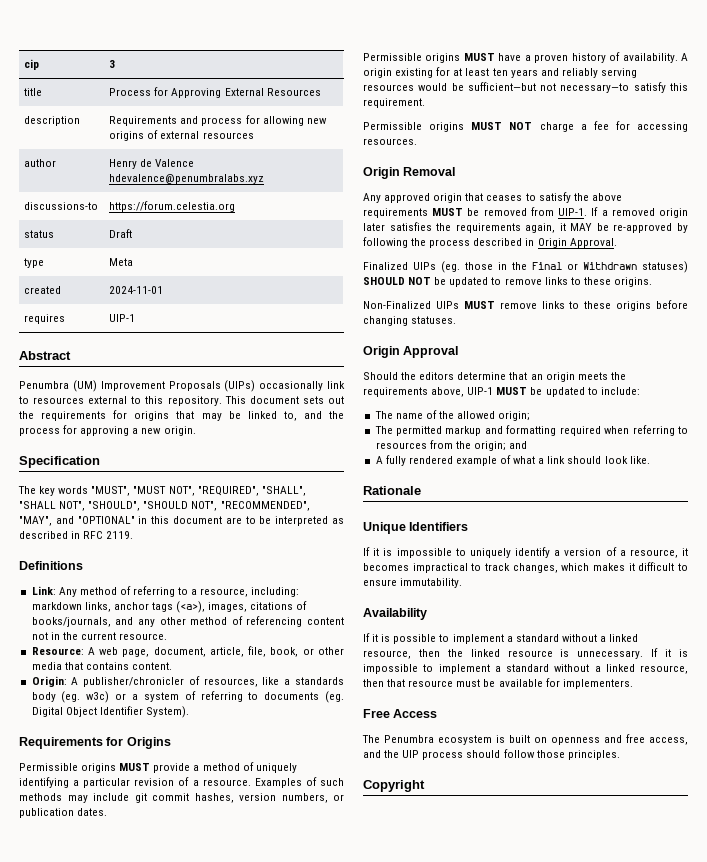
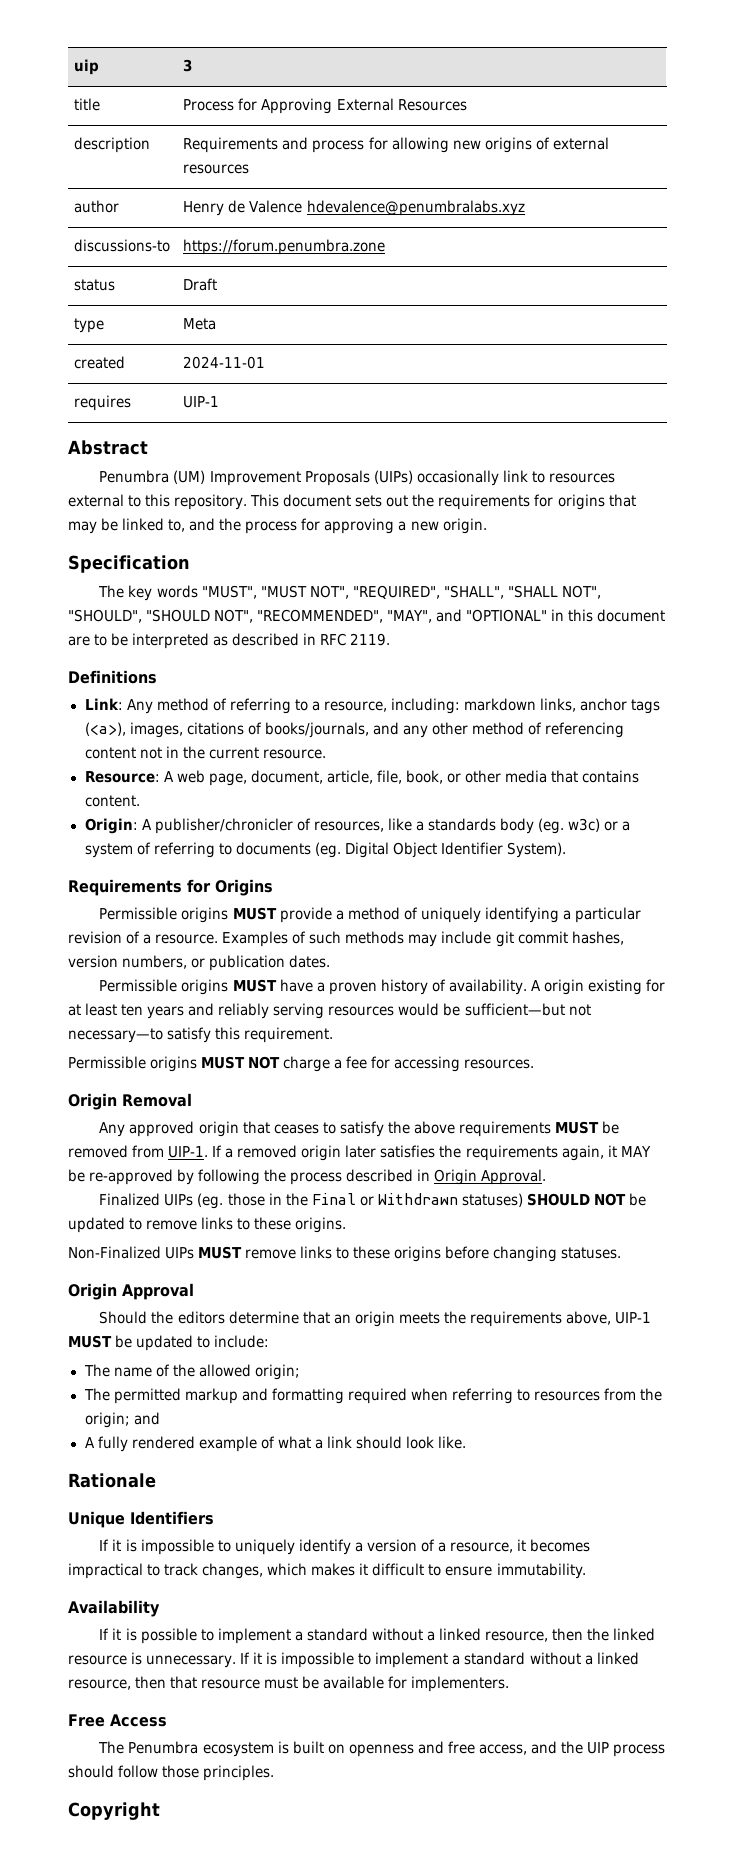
- cip | 3
+ uip | 3
- discussions-to | https://forum.celestia.org
+ discussions-to | https://forum.penumbra.zone

